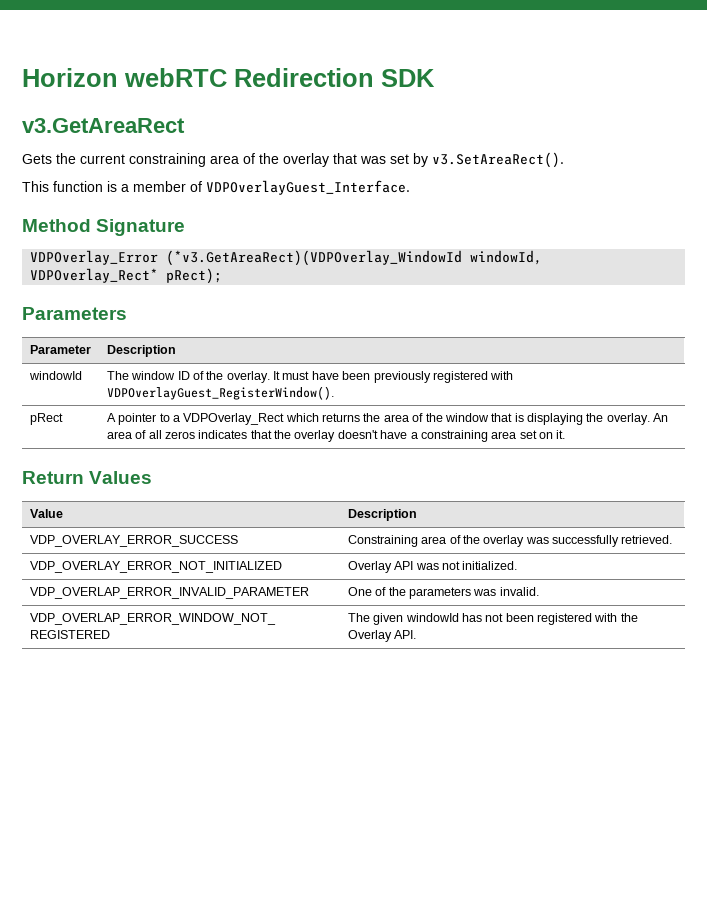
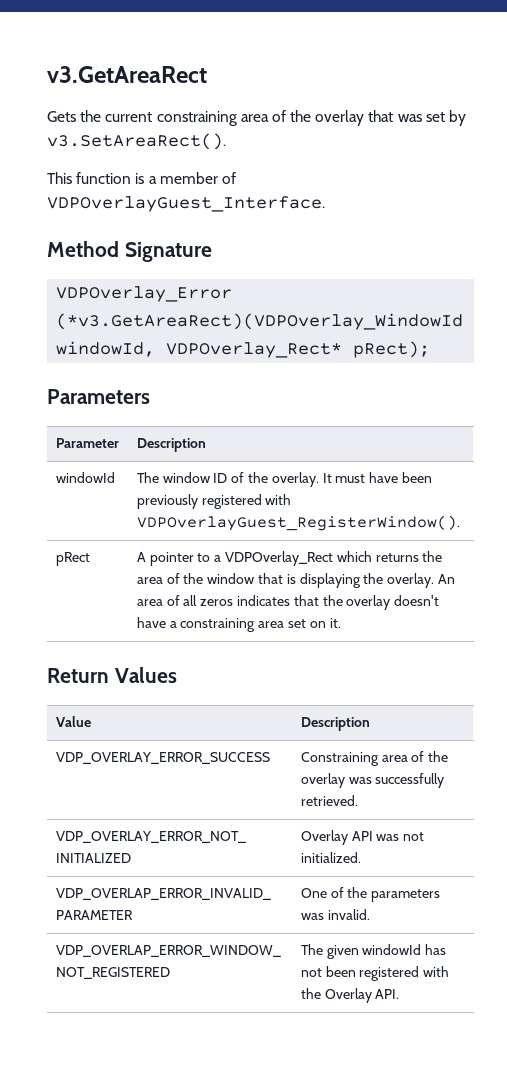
- Horizon webRTC Redirection SDK

